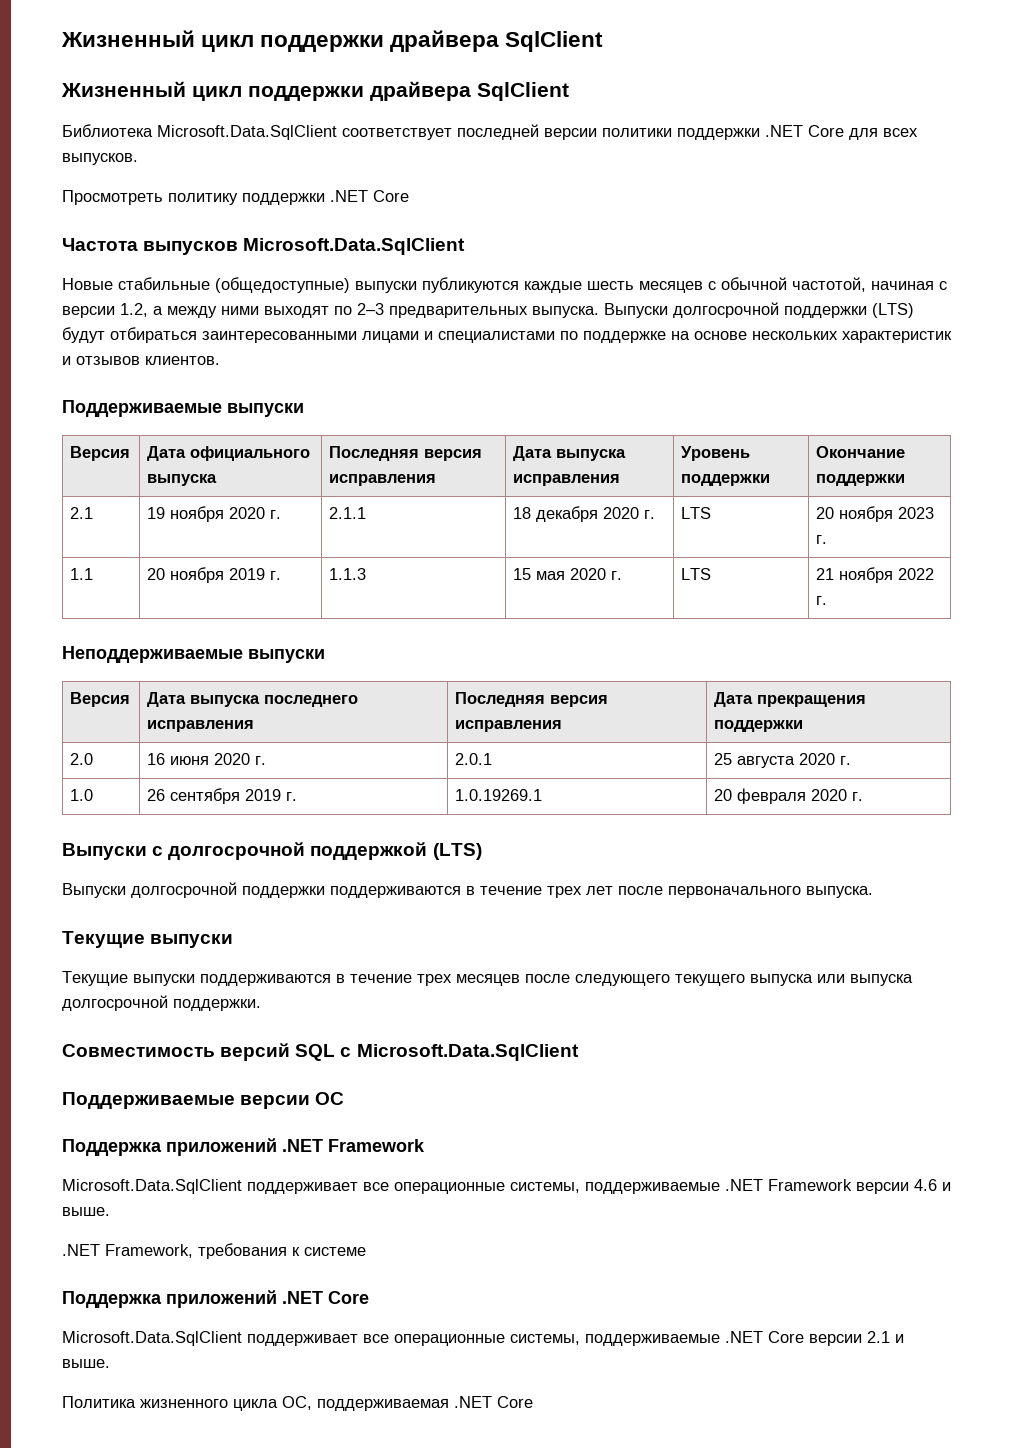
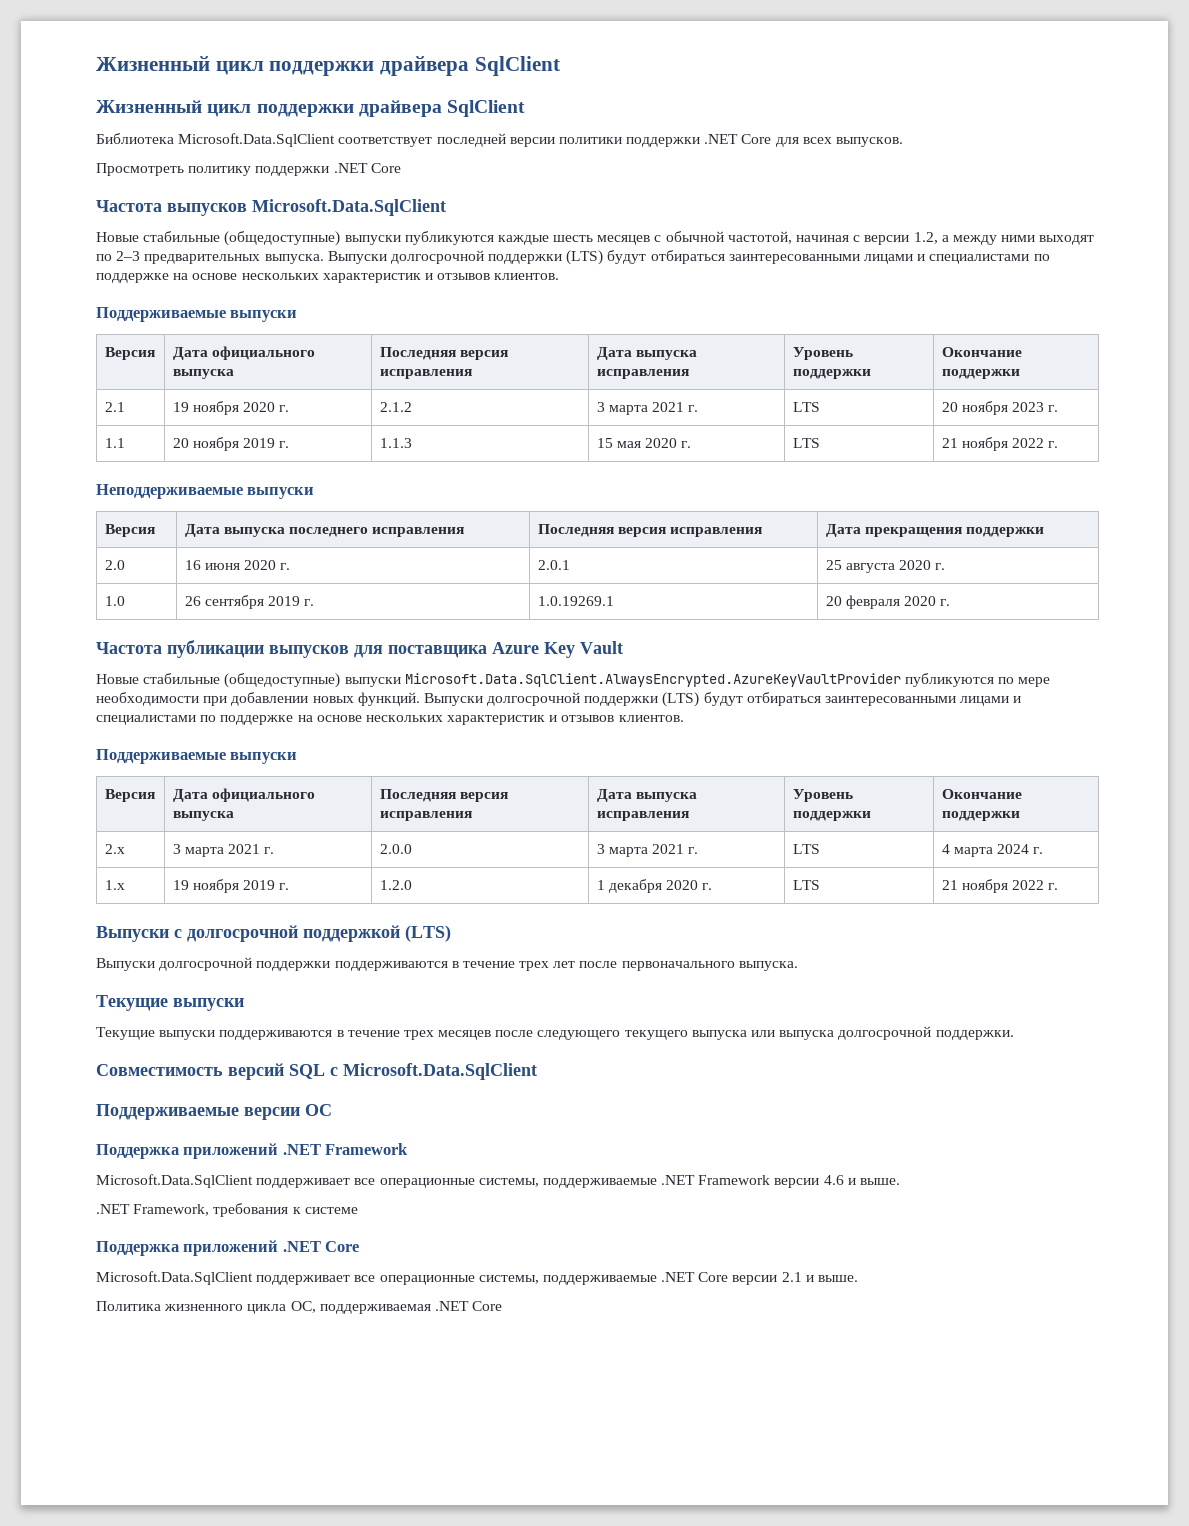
- 2.1 | 19 ноября 2020 г. | 2.1.1 | 18 декабря 2020 г. | LTS | 20 ноября 2023 г.
+ 2.1 | 19 ноября 2020 г. | 2.1.2 | 3 марта 2021 г. | LTS | 20 ноября 2023 г.
+ Частота публикации выпусков для поставщика Azure Key Vault
+ Новые стабильные (общедоступные) выпуски Microsoft.Data.SqlClient.AlwaysEncrypted.AzureKeyVaultProvider публикуются по мере необходимости при добавлении новых функций. Выпуски долгосрочной поддержки (LTS) будут отбираться заинтересованными лицами и специалистами по поддержке на основе нескольких характеристик и отзывов клиентов.
+ Поддерживаемые выпуски
+ Версия | Дата официального выпуска | Последняя версия исправления | Дата выпуска исправления | Уровень поддержки | Окончание поддержки
+ 2.x | 3 марта 2021 г. | 2.0.0 | 3 марта 2021 г. | LTS | 4 марта 2024 г.
+ 1.x | 19 ноября 2019 г. | 1.2.0 | 1 декабря 2020 г. | LTS | 21 ноября 2022 г.

